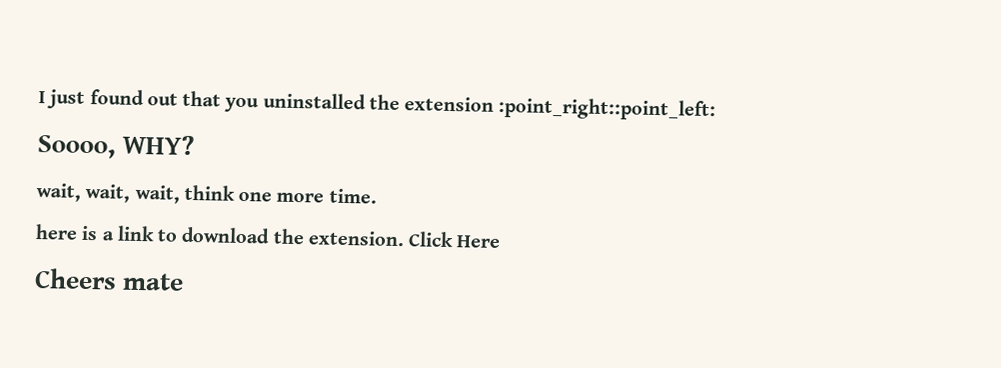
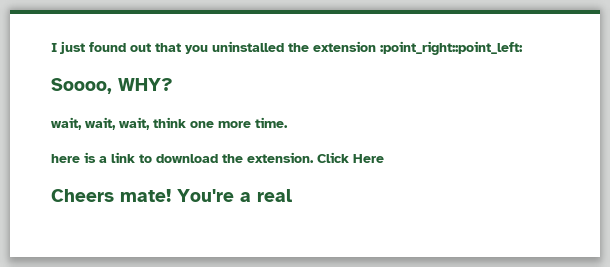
- Cheers mate
+ Cheers mate! You're a real

